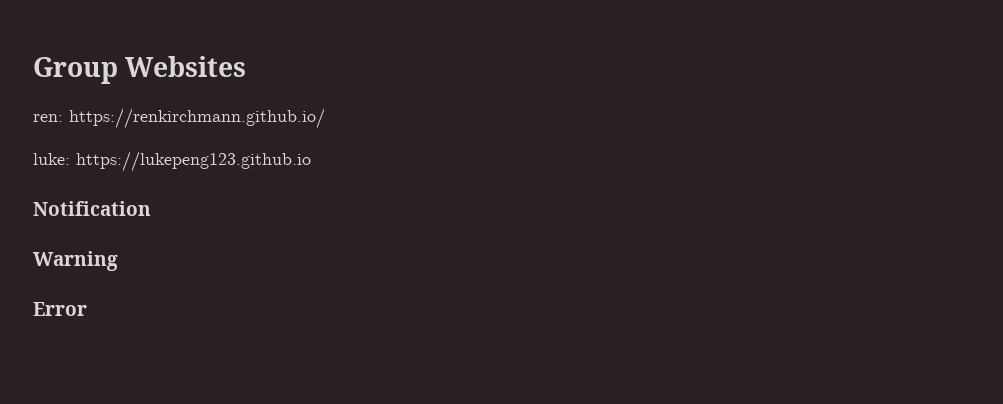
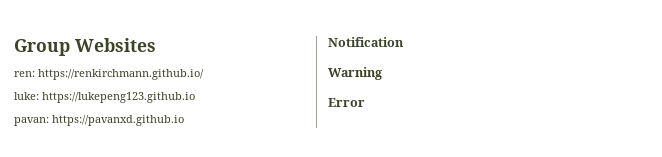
+ pavan: https://pavanxd.github.io

